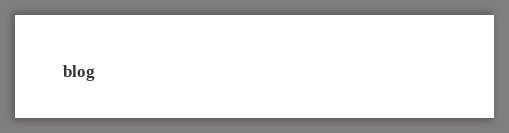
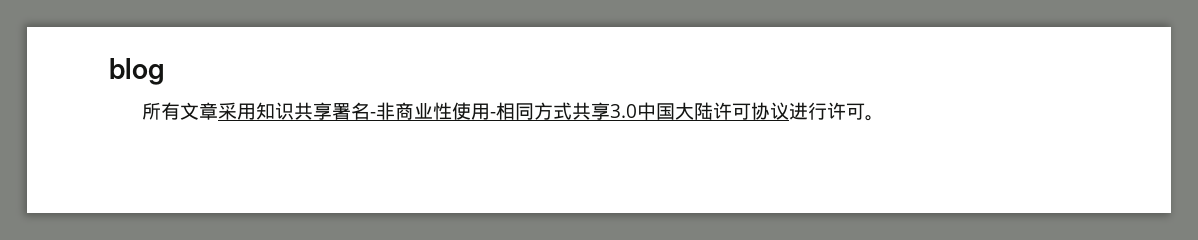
+ 所有文章采用知识共享署名-非商业性使用-相同方式共享3.0中国大陆许可协议进行许可。

